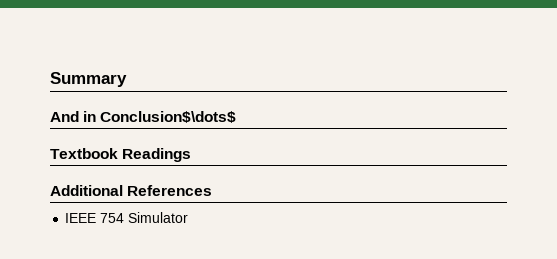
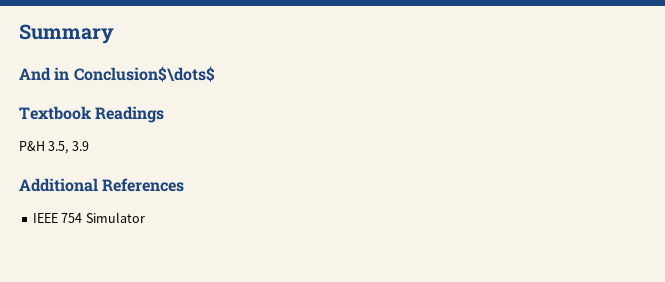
+ P&H 3.5, 3.9

